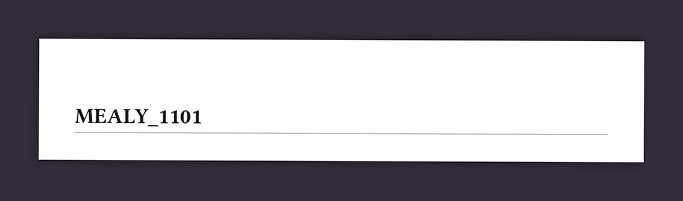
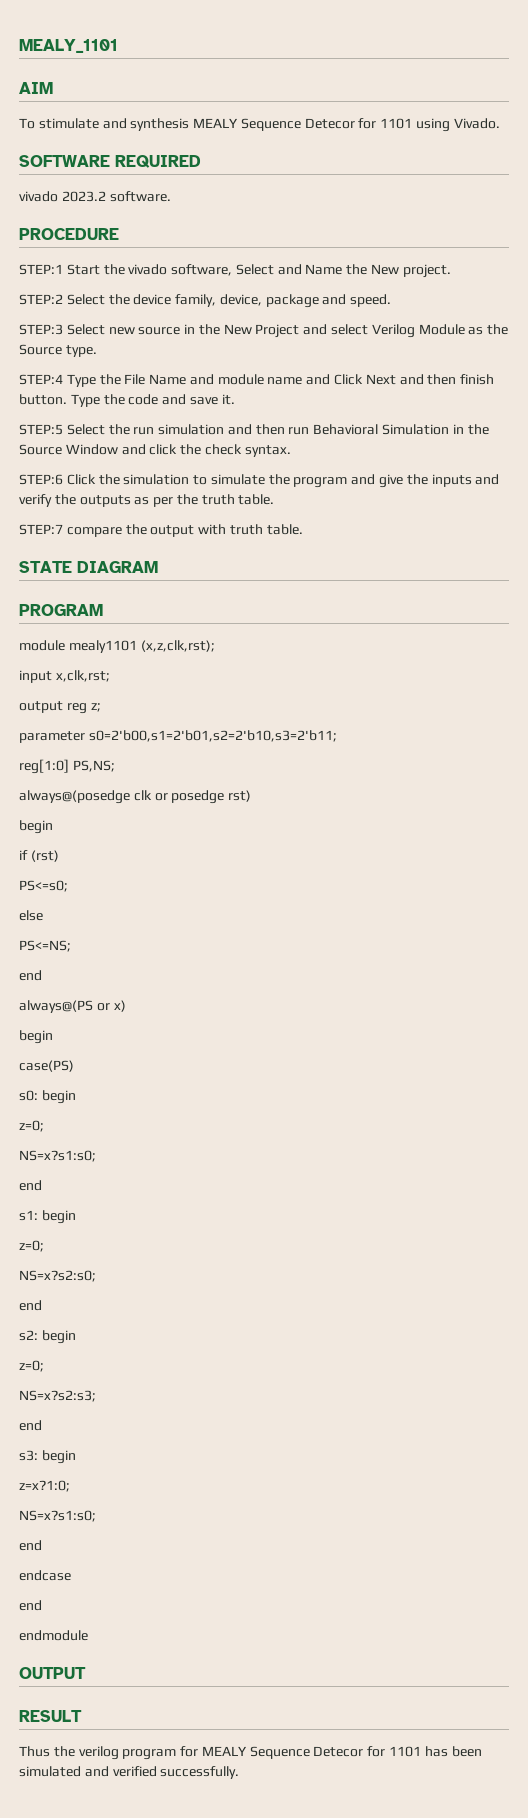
+ AIM
+ To stimulate and synthesis MEALY Sequence Detecor for 1101 using Vivado.
+ SOFTWARE REQUIRED
+ vivado 2023.2 software.
+ PROCEDURE
+ STEP:1 Start the vivado software, Select and Name the New project.
+ STEP:2 Select the device family, device, package and speed.
+ STEP:3 Select new source in the New Project and select Verilog Module as the Source type.
+ STEP:4 Type the File Name and module name and Click Next and then finish button. Type the code and save it.
+ STEP:5 Select the run simulation and then run Behavioral Simulation in the Source Window and click the check syntax.
+ STEP:6 Click the simulation to simulate the program and give the inputs and verify the outputs as per the truth table.
+ STEP:7 compare the output with truth table.
+ STATE DIAGRAM
+ PROGRAM
+ module mealy1101 (x,z,clk,rst);
+ input x,clk,rst;
+ output reg z;
+ parameter s0=2'b00,s1=2'b01,s2=2'b10,s3=2'b11;
+ reg[1:0] PS,NS;
+ always@(posedge clk or posedge rst)
+ begin
+ if (rst)
+ PS<=s0;
+ else
+ PS<=NS;
+ end
+ always@(PS or x)
+ begin
+ case(PS)
+ s0: begin
+ z=0;
+ NS=x?s1:s0;
+ end
+ s1: begin
+ z=0;
+ NS=x?s2:s0;
+ end
+ s2: begin
+ z=0;
+ NS=x?s2:s3;
+ end
+ s3: begin
+ z=x?1:0;
+ NS=x?s1:s0;
+ end
+ endcase
+ end
+ endmodule
+ OUTPUT
+ RESULT
+ Thus the verilog program for MEALY Sequence Detecor for 1101 has been simulated and verified successfully.

